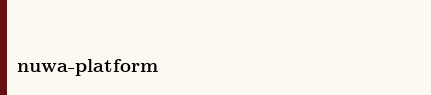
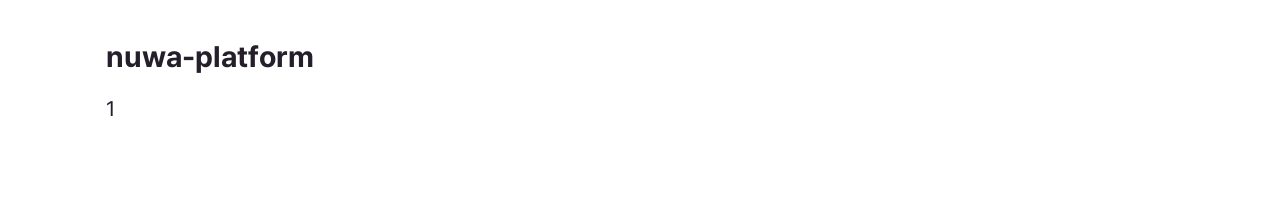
+ 1

